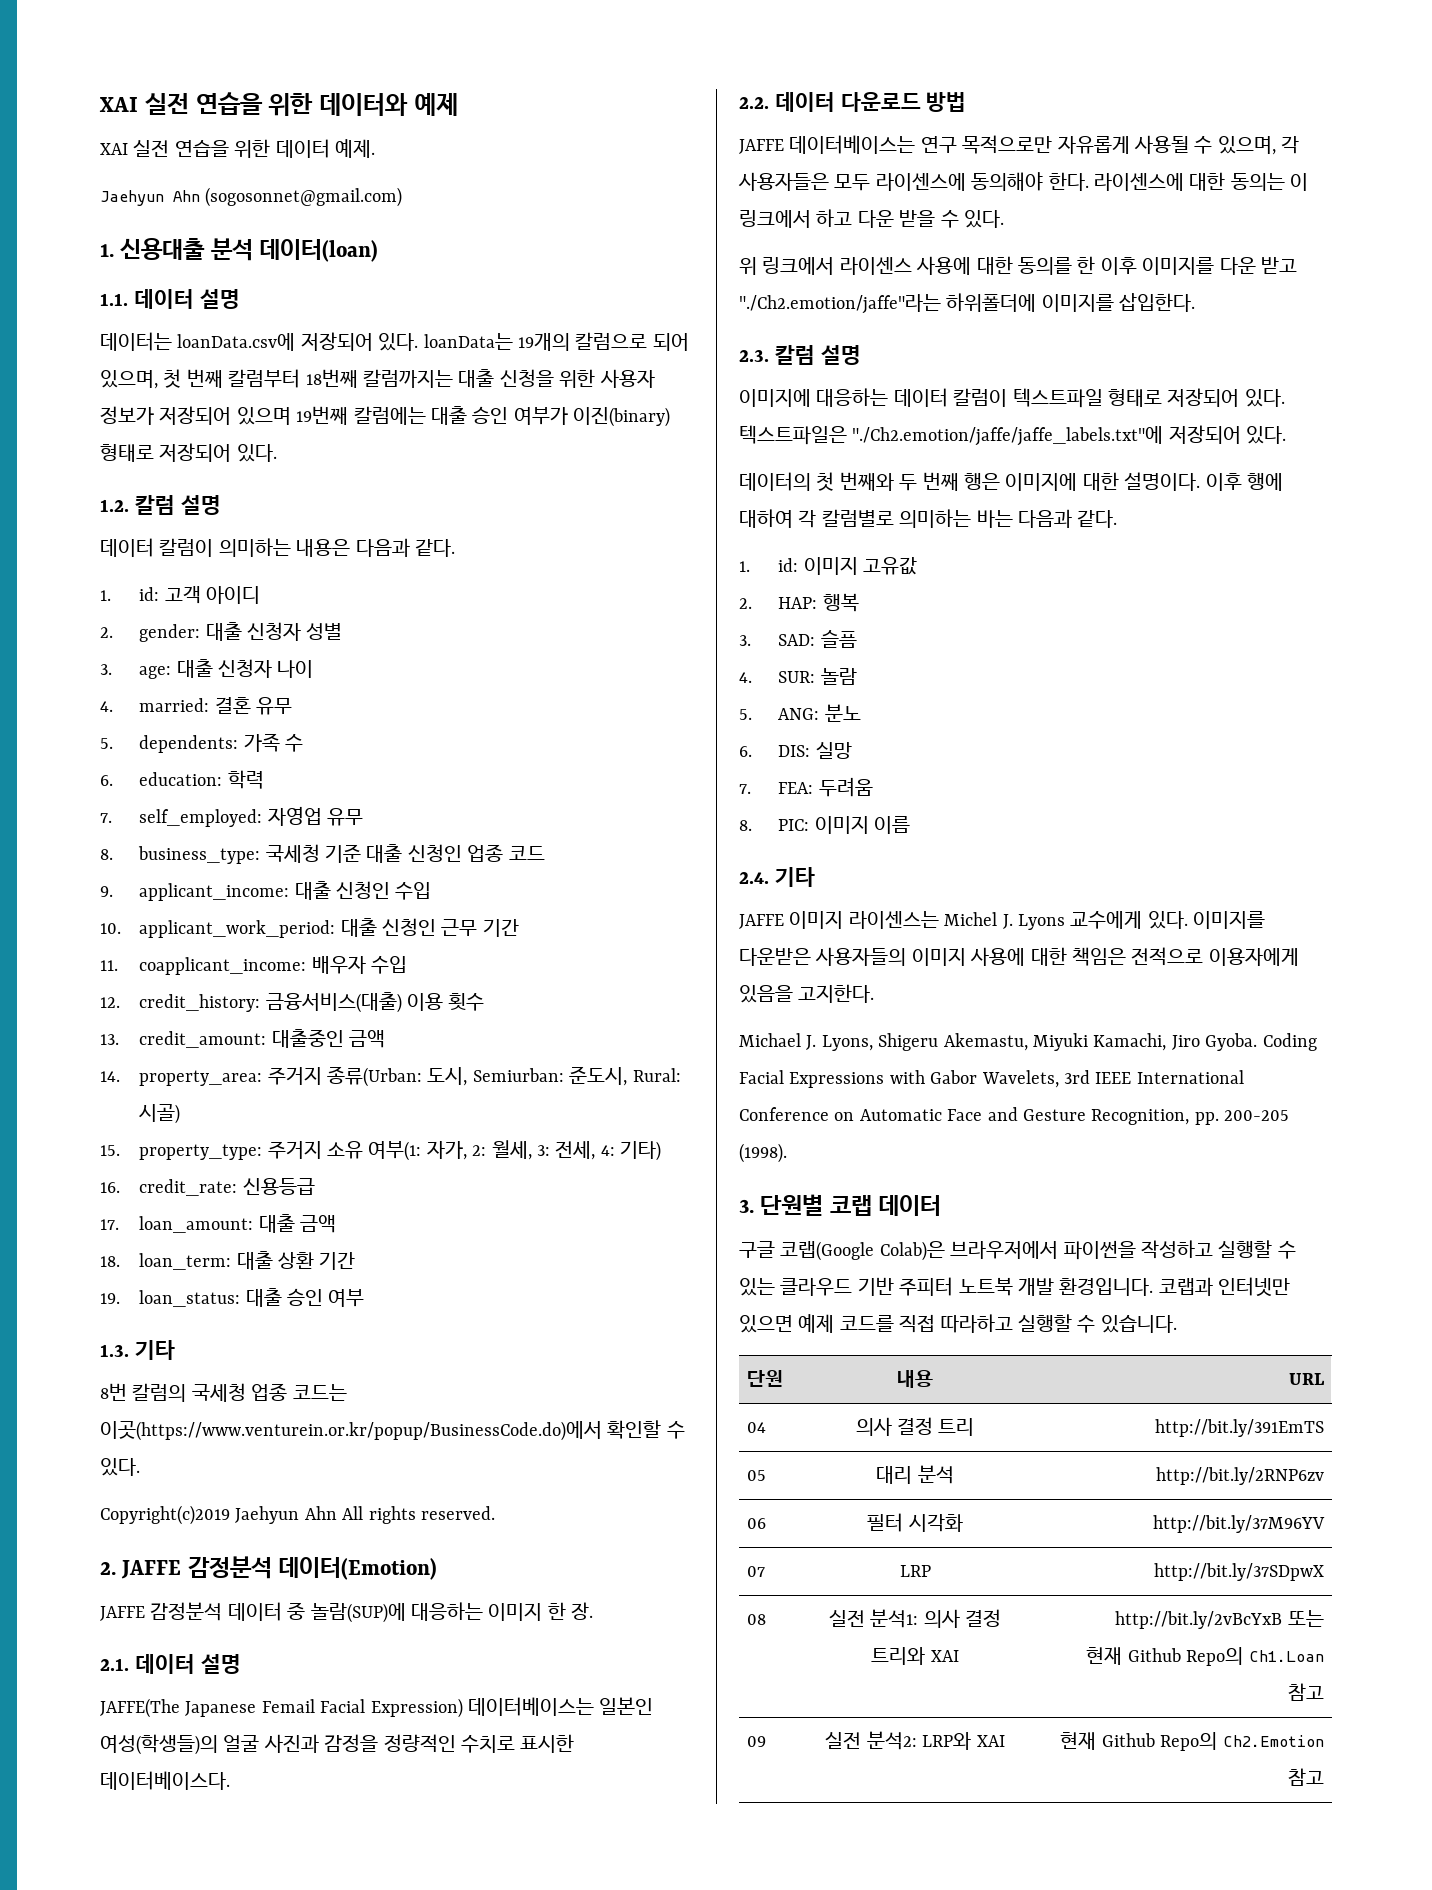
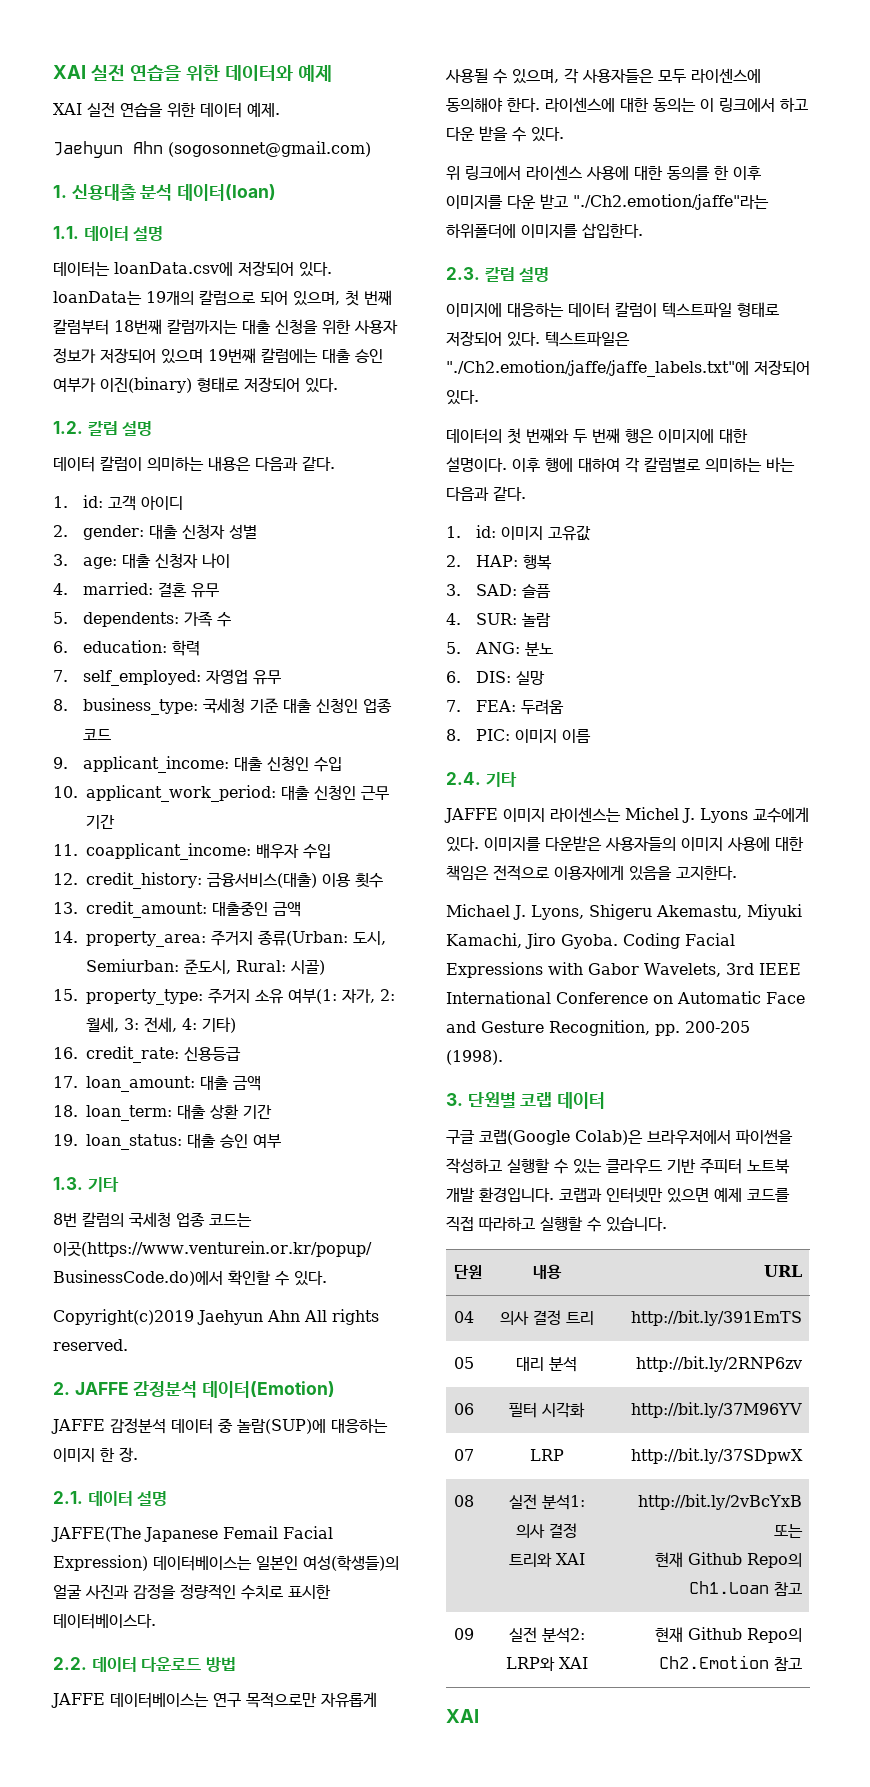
  09 | 실전 분석2: LRP와 XAI | 현재 Github Repo의 Ch2.Emotion 참고
+ XAI

